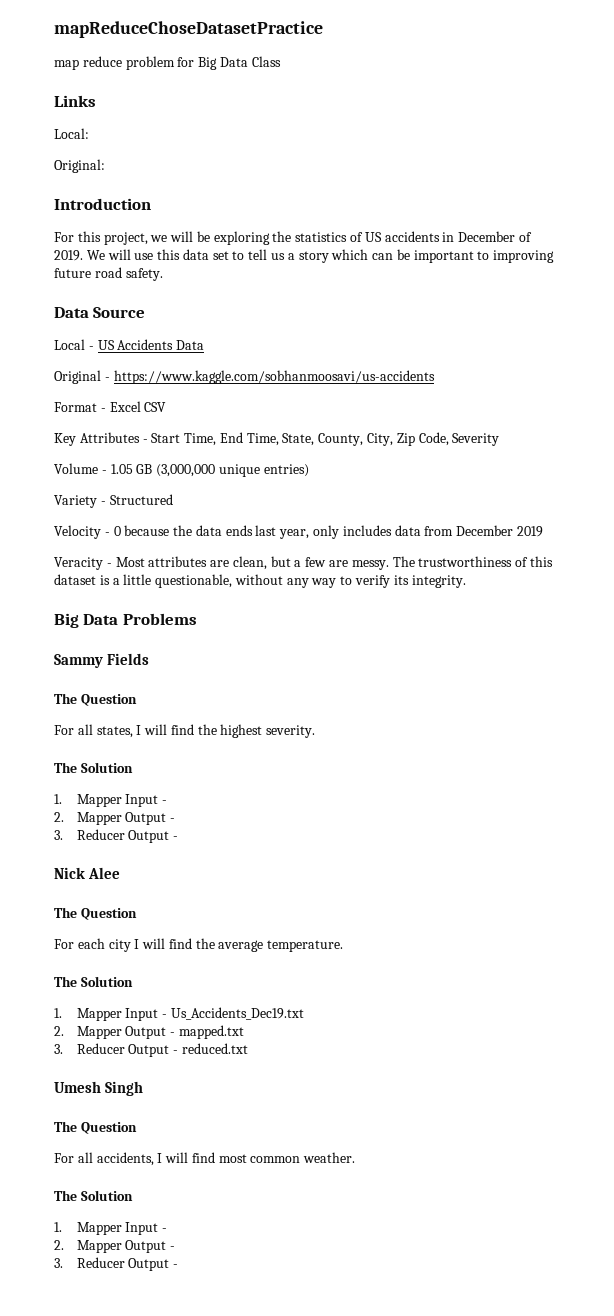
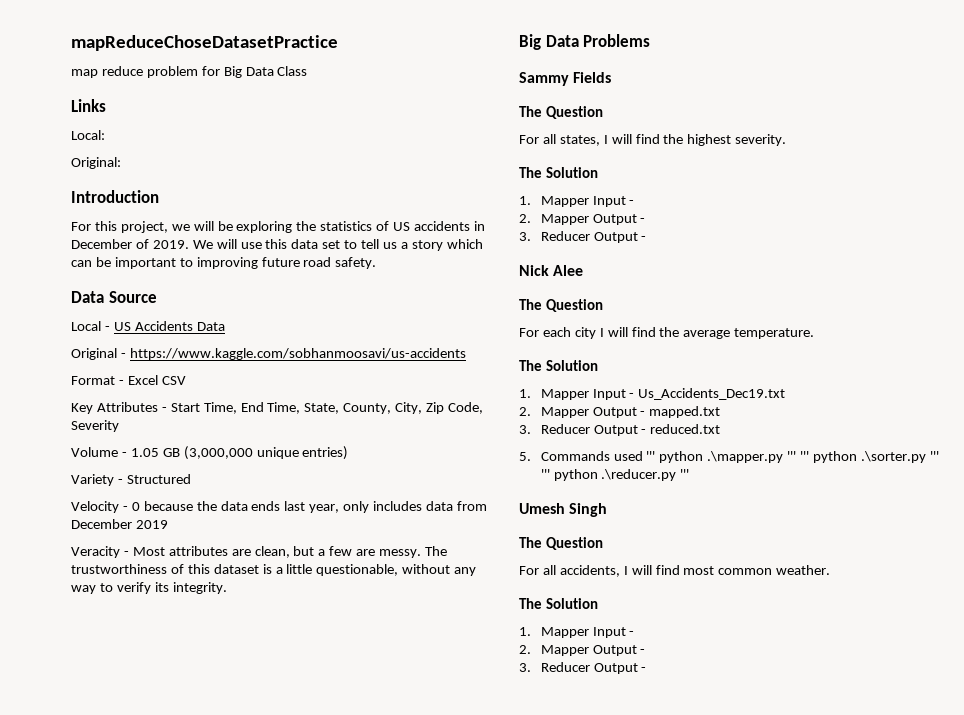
+ 5. Commands used ''' python .\mapper.py ''' ''' python .\sorter.py ''' ''' python .\reducer.py '''

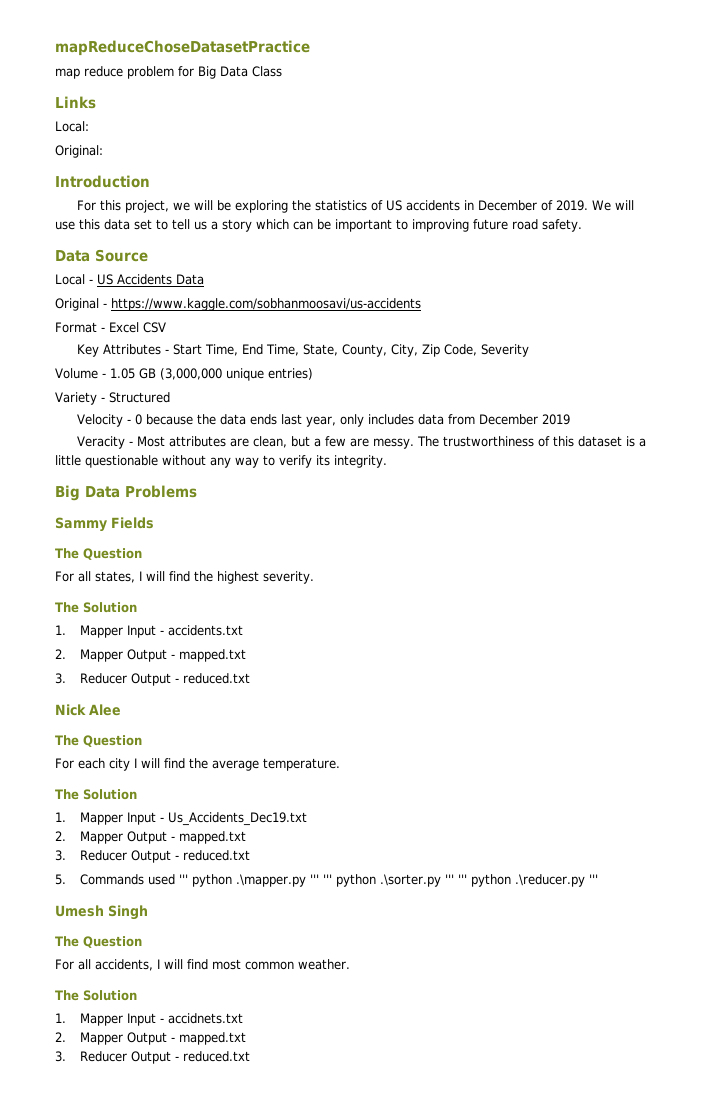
- The trustworthiness of this dataset is a little questionable, without any way to verify its integrity.
+ The trustworthiness of this dataset is a little questionable without any way to verify its integrity.
  For all states, I will find the highest severity.
  The Solution
- 1. Mapper Input -
- 2. Mapper Output -
- 3. Reducer Output -
+ 1. Mapper Input - accidents.txt
+ 2. Mapper Output - mapped.txt
+ 3. Reducer Output - reduced.txt
  For all accidents, I will find most common weather.
  The Solution
- 1. Mapper Input -
- 2. Mapper Output -
- 3. Reducer Output -
+ 1. Mapper Input - accidnets.txt
+ 2. Mapper Output - mapped.txt
+ 3. Reducer Output - reduced.txt

